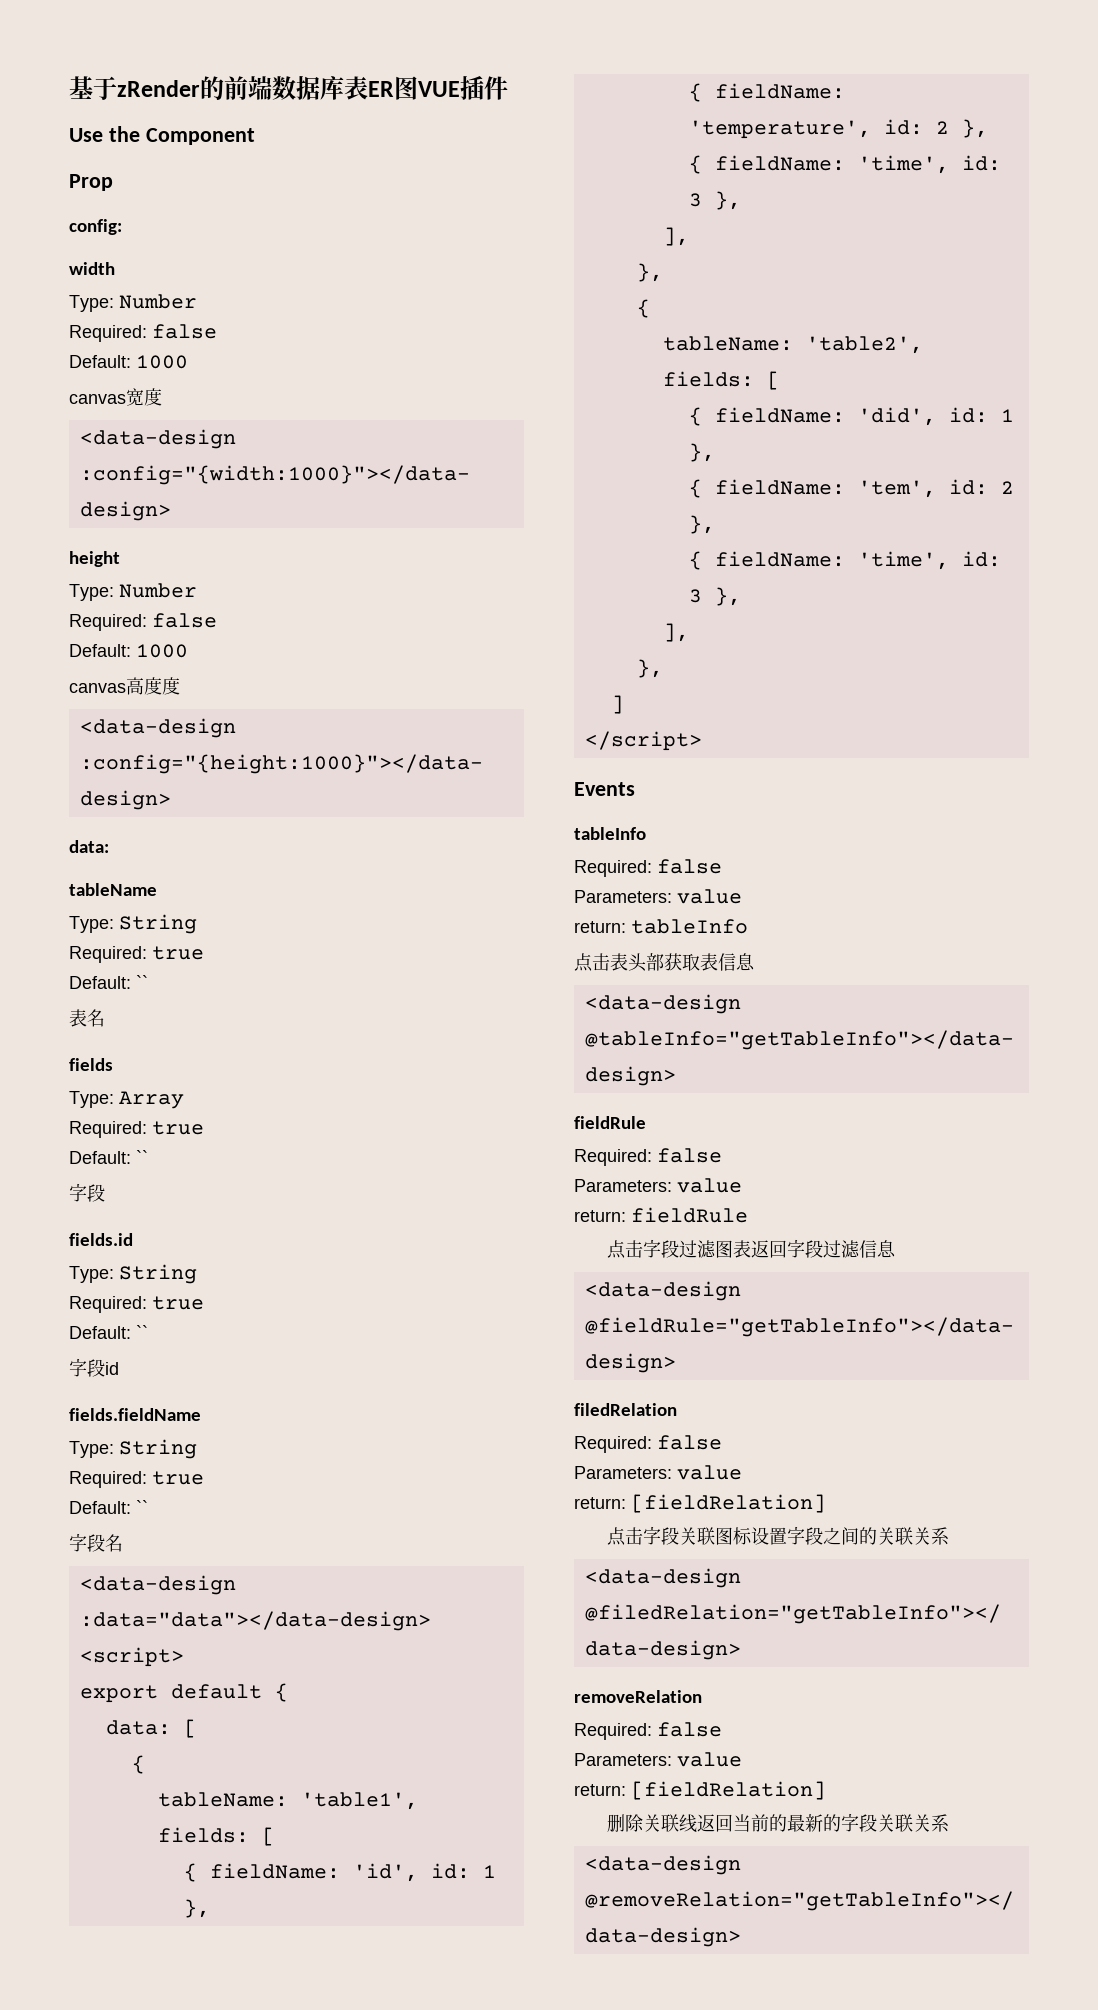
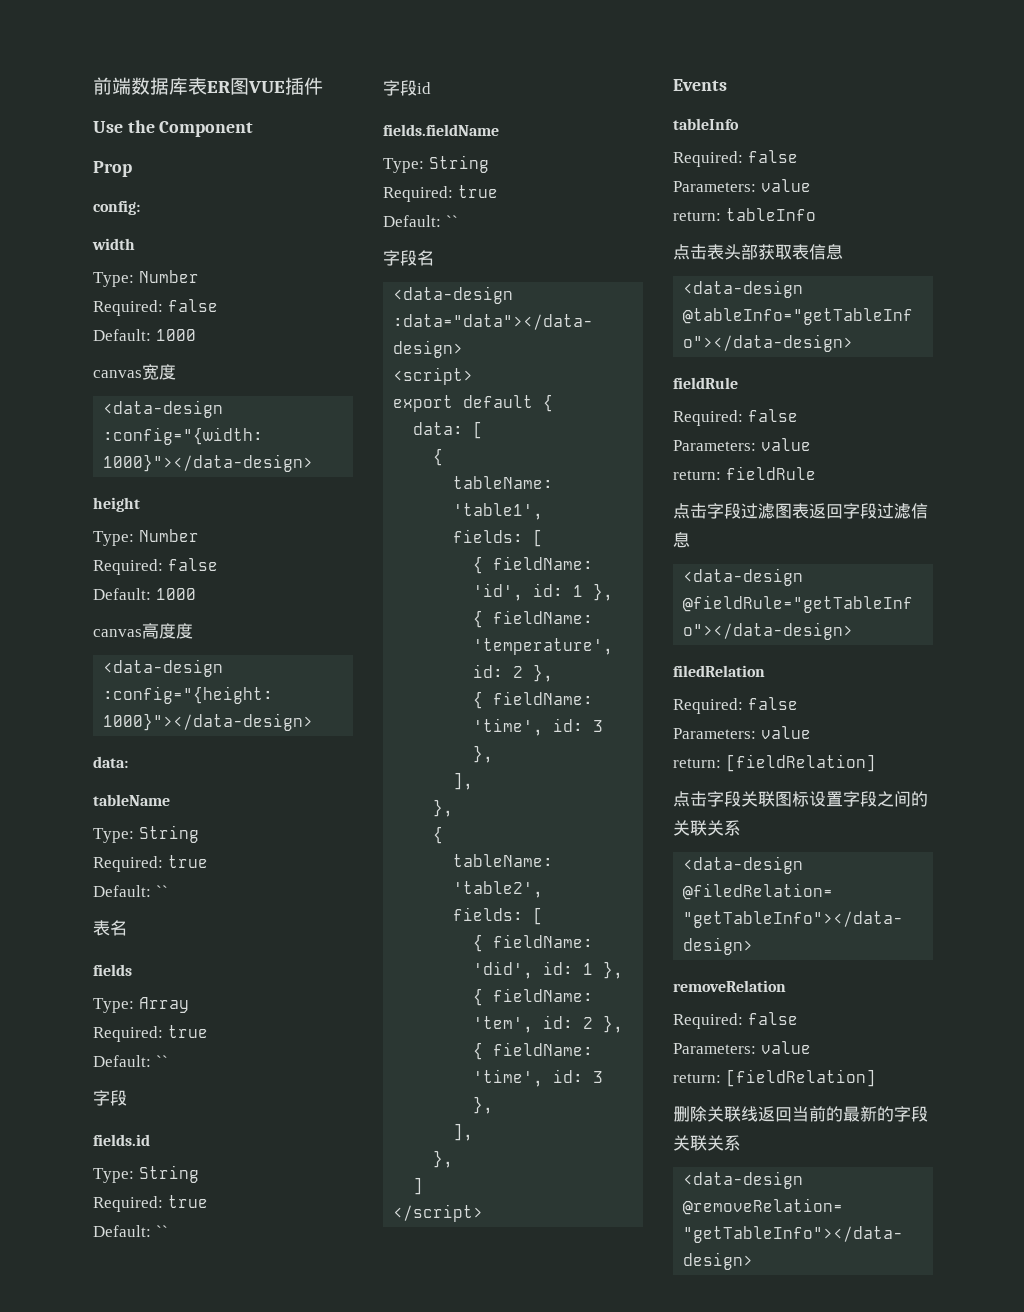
- 基于zRender的前端数据库表ER图VUE插件
+ 前端数据库表ER图VUE插件

